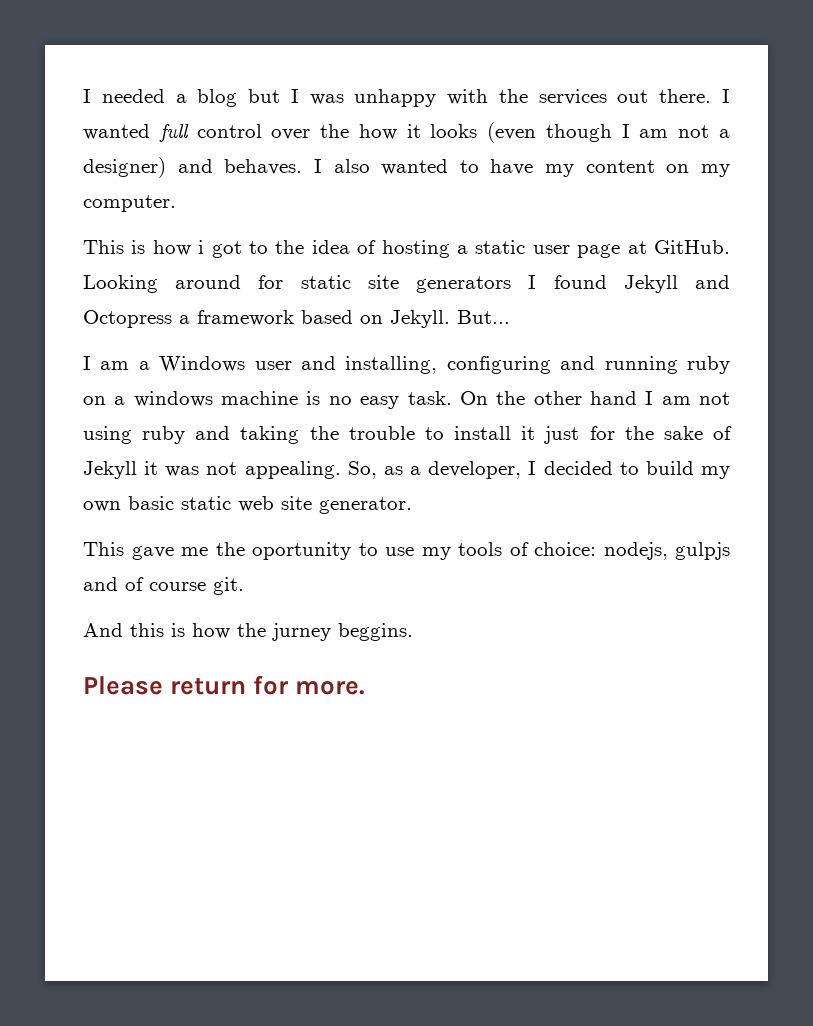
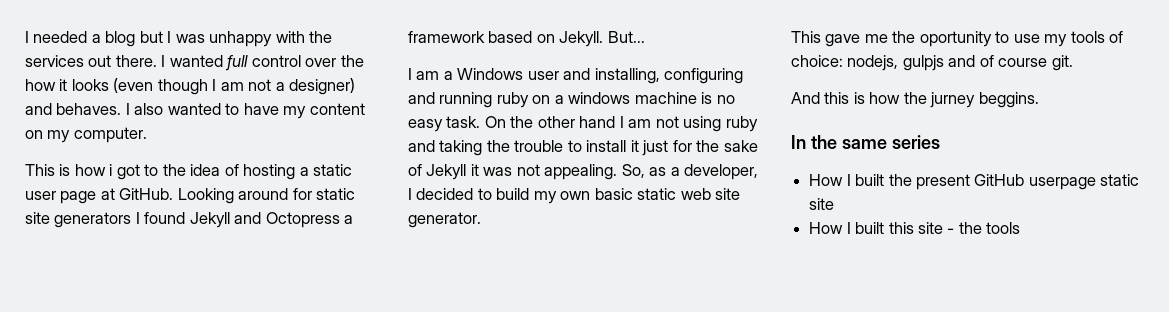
- Please return for more.
+ In the same series
+ How I built the present GitHub userpage static site
+ How I built this site - the tools

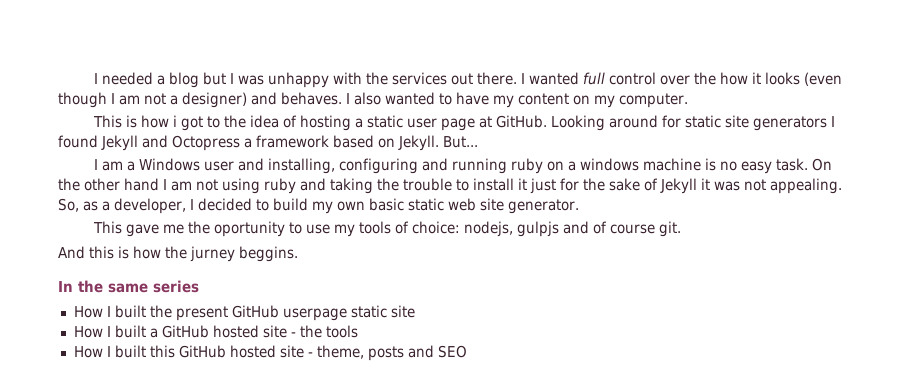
- How I built this site - the tools
+ How I built a GitHub hosted site - the tools
+ How I built this GitHub hosted site - theme, posts and SEO

